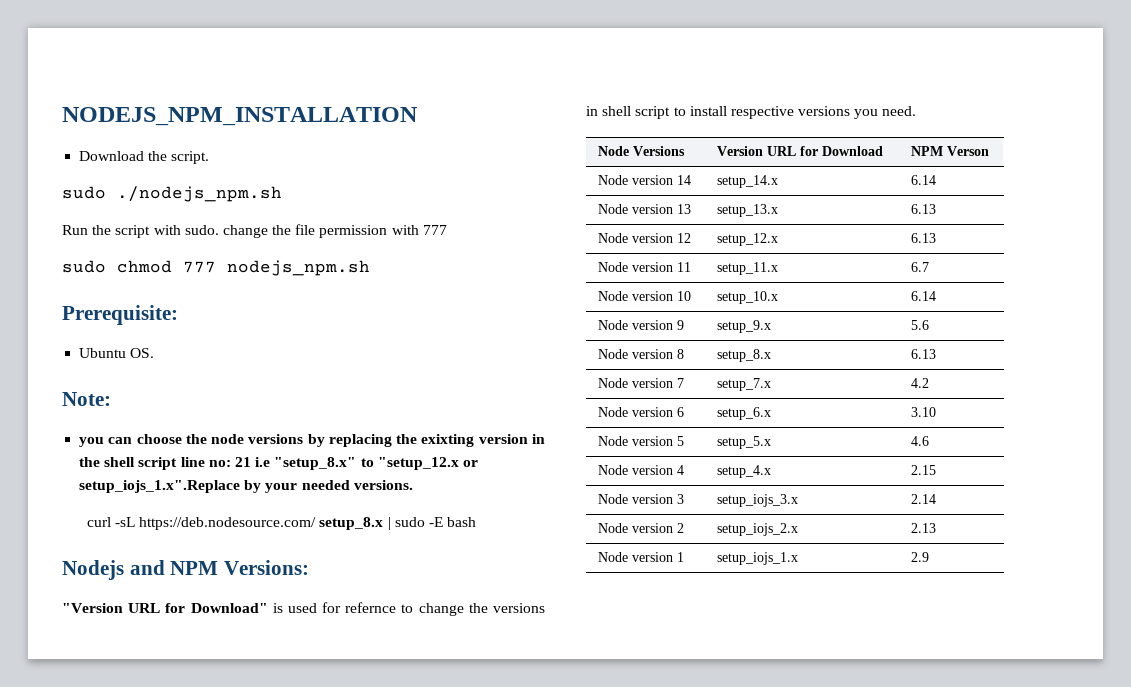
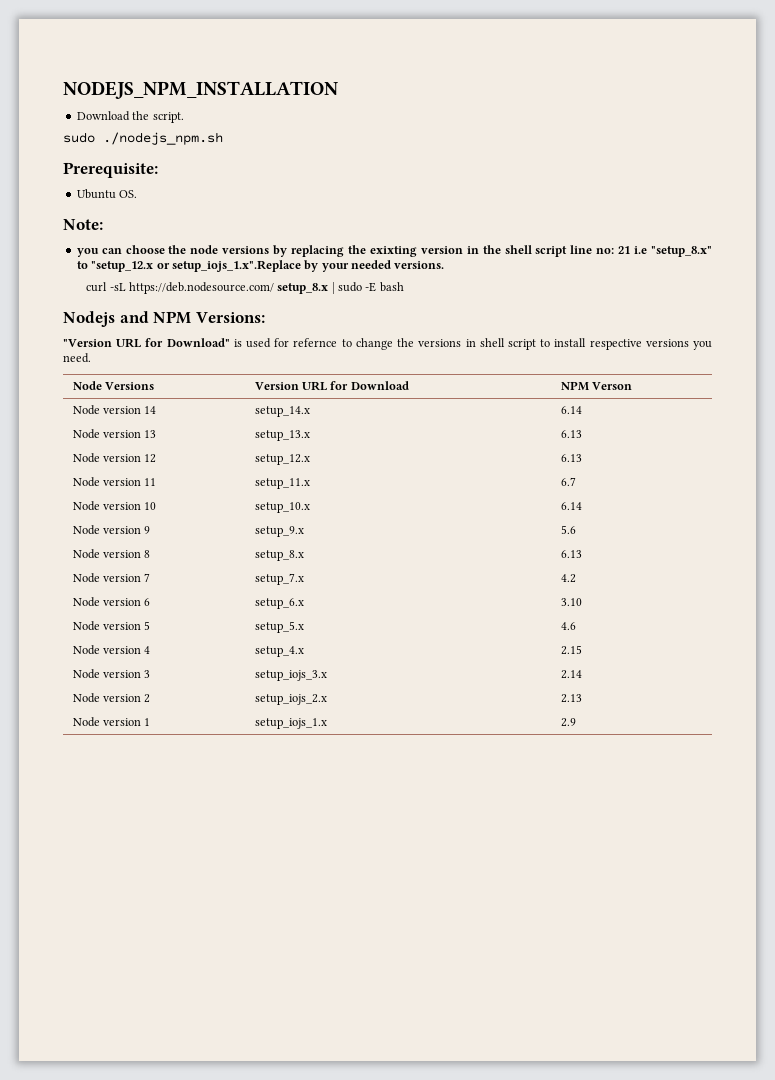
- Run the script with sudo. change the file permission with 777
- sudo chmod 777 nodejs_npm.sh

